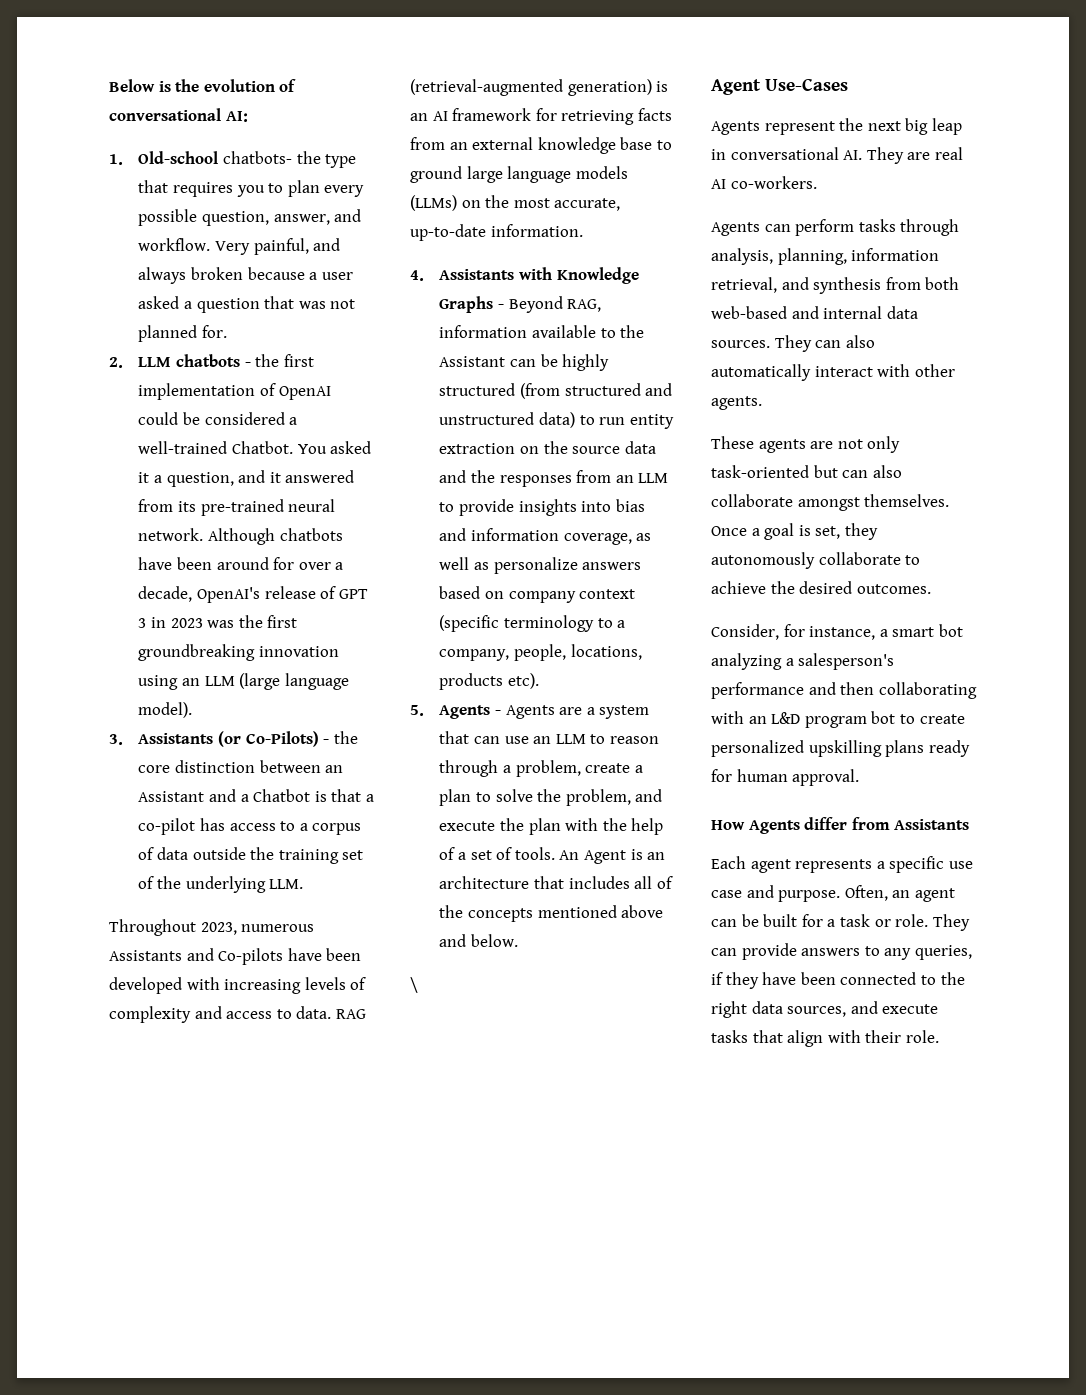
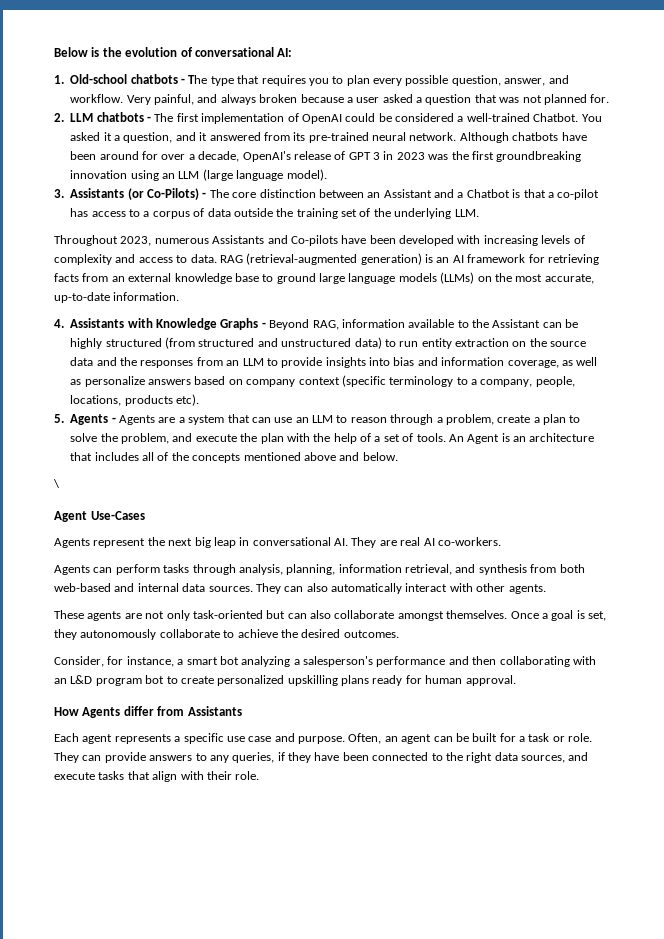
- 1. Old-school chatbots- the type that requires you to plan every possible question, answer, and workflow.
+ 1. Old-school chatbots - The type that requires you to plan every possible question, answer, and workflow.
- 2. LLM chatbots - the first implementation of OpenAI could be considered a well-trained Chatbot.
+ 2. LLM chatbots - The first implementation of OpenAI could be considered a well-trained Chatbot.
- 3. Assistants (or Co-Pilots) - the core distinction between an Assistant and a Chatbot is that a co-pilot has access to a corpus of data outside the training set of the underlying LLM.
+ 3. Assistants (or Co-Pilots) - The core distinction between an Assistant and a Chatbot is that a co-pilot has access to a corpus of data outside the training set of the underlying LLM.

